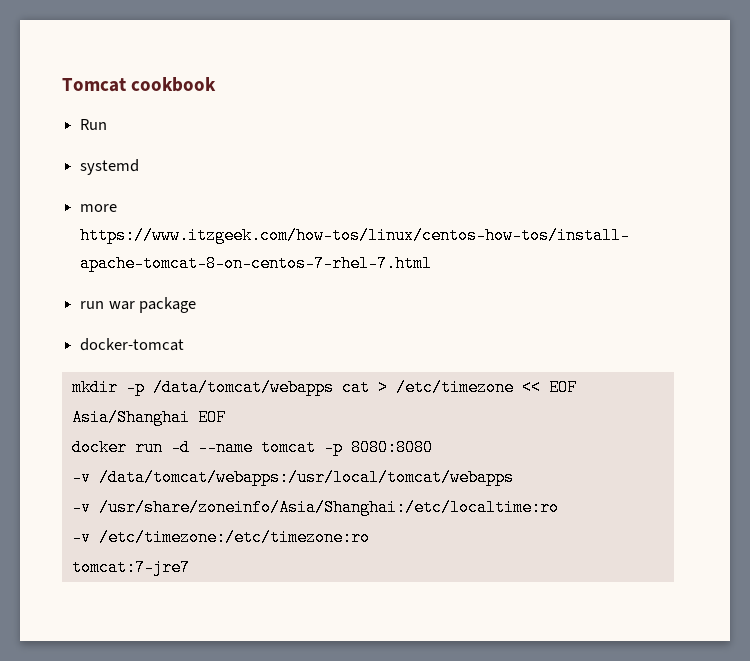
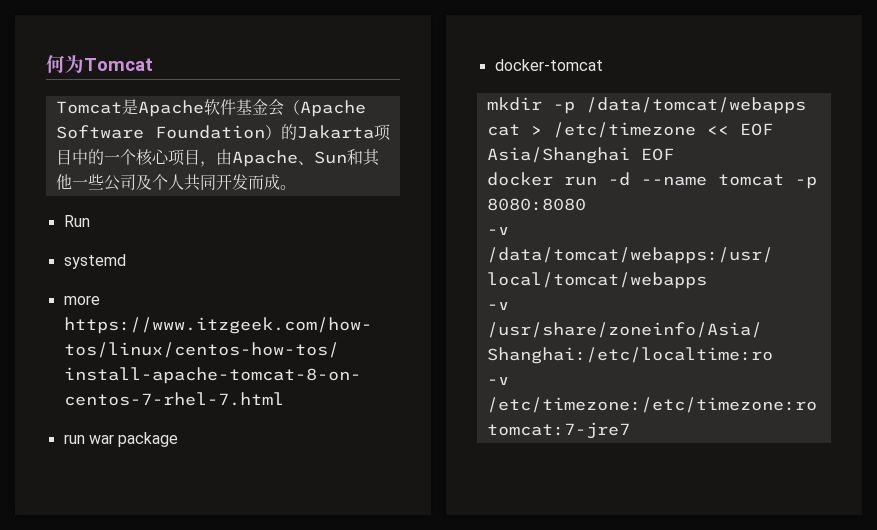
- Tomcat cookbook
+ 何为Tomcat
+ Tomcat是Apache软件基金会（Apache Software Foundation）的Jakarta项目中的一个核心项目，由Apache、Sun和其他一些公司及个人共同开发而成。

